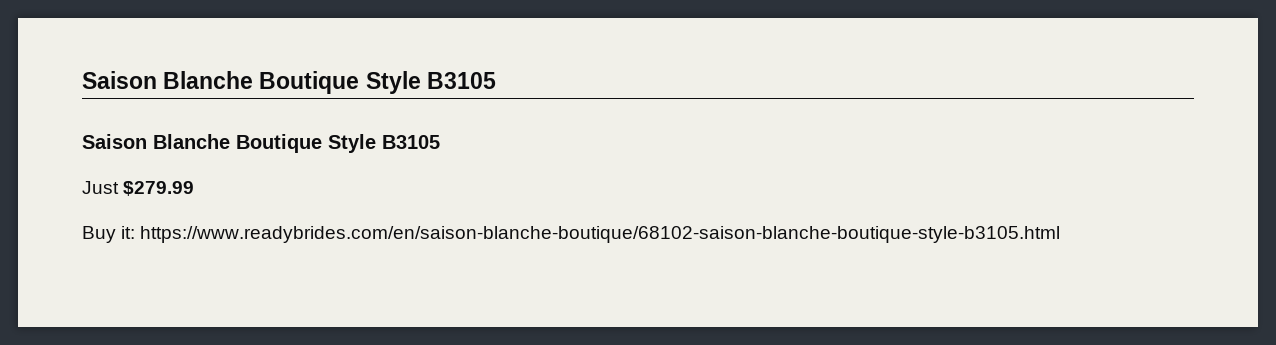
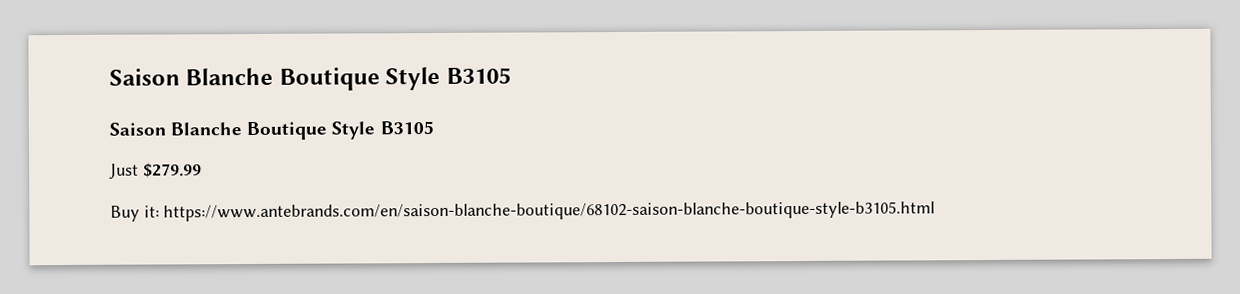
- Buy it: https://www.readybrides.com/en/saison-blanche-boutique/68102-saison-blanche-boutique-style-b3105.html
+ Buy it: https://www.antebrands.com/en/saison-blanche-boutique/68102-saison-blanche-boutique-style-b3105.html

